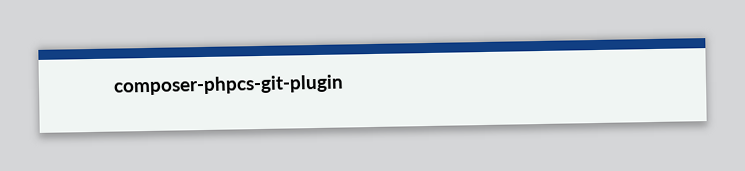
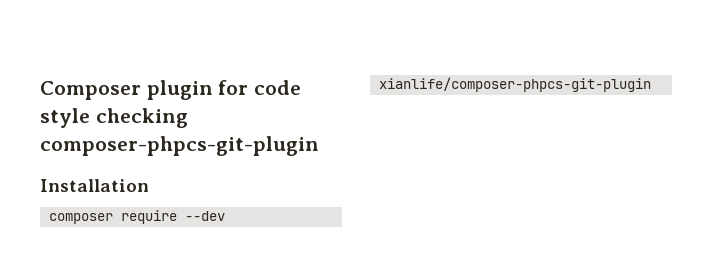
- composer-phpcs-git-plugin
+ Composer plugin for code style checking composer-phpcs-git-plugin
+ Installation
+ composer require --dev xianlife/composer-phpcs-git-plugin

